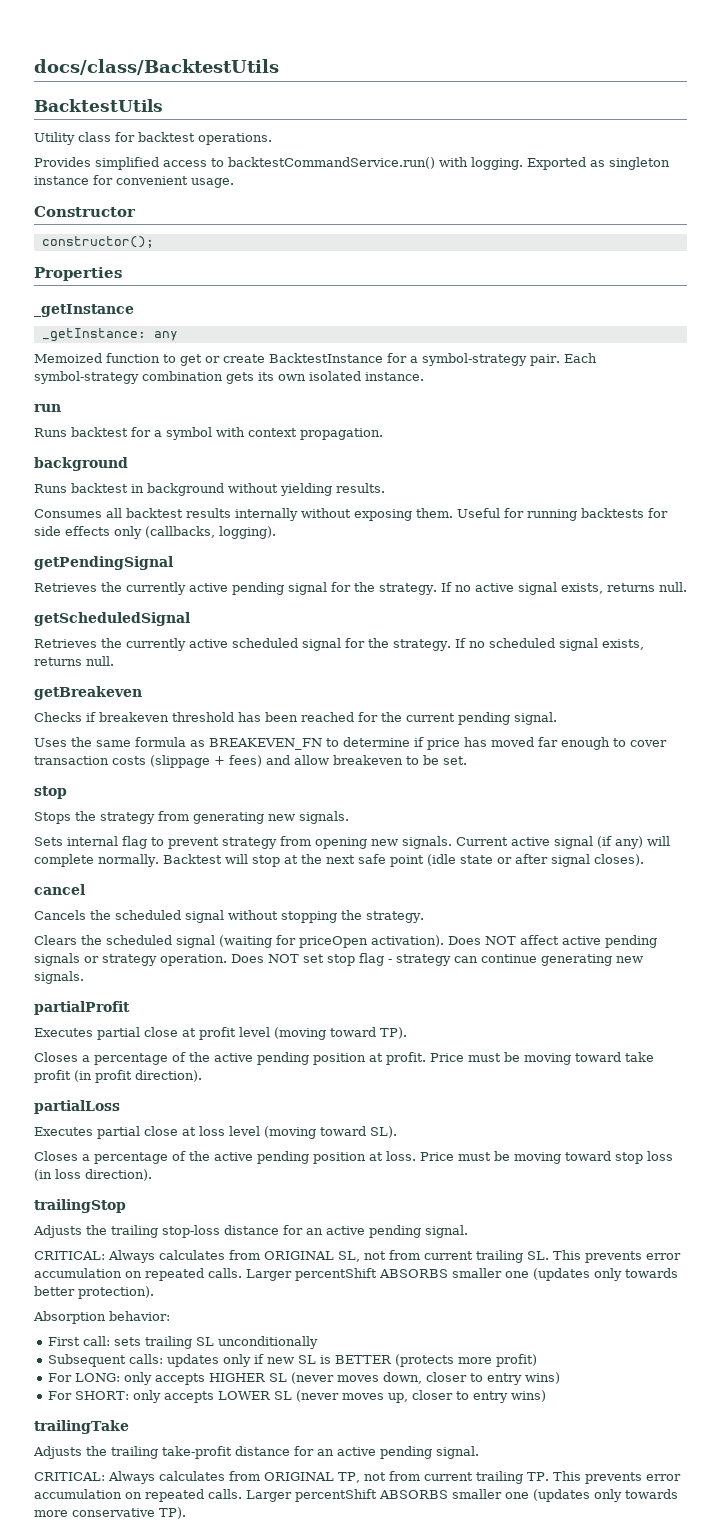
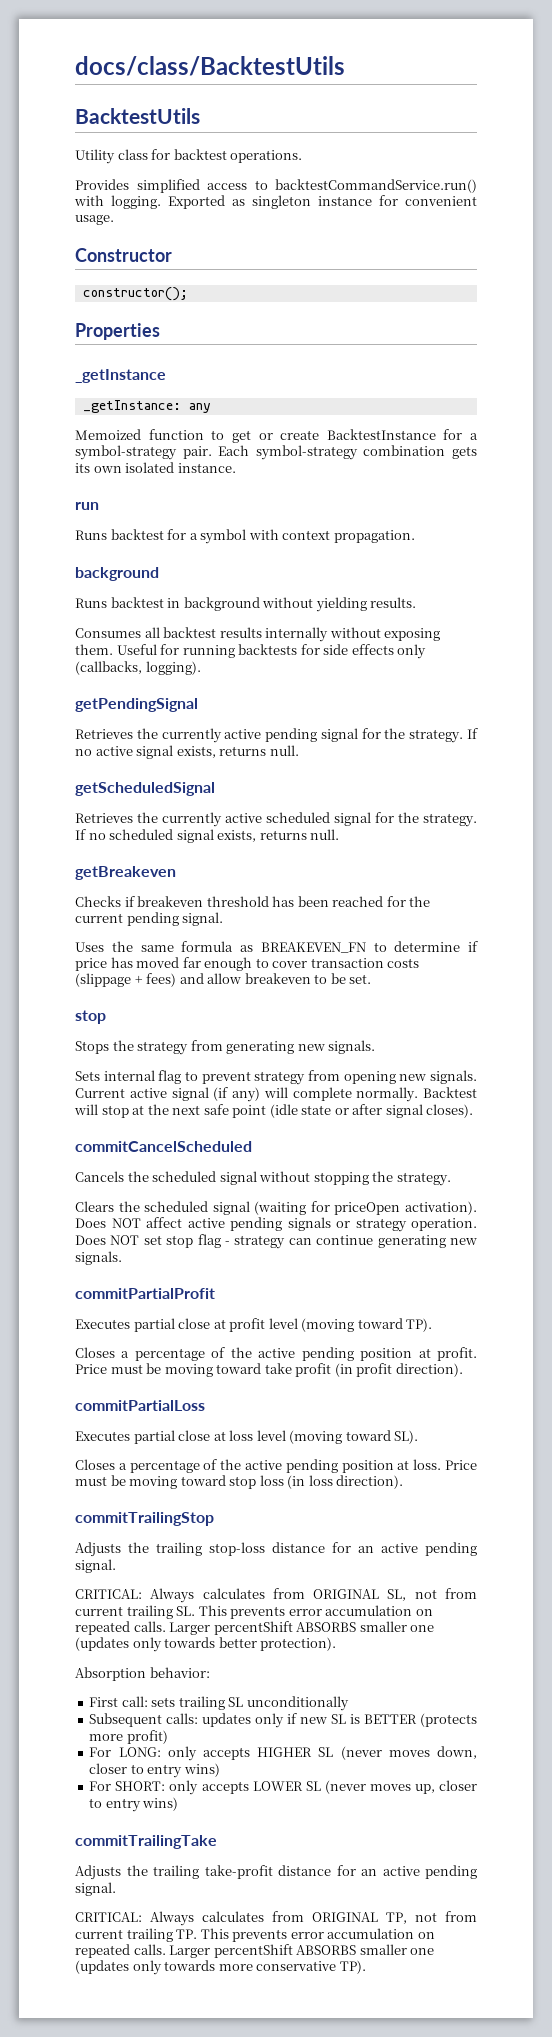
- cancel
+ commitCancelScheduled
- partialProfit
+ commitPartialProfit
- partialLoss
+ commitPartialLoss
- trailingStop
+ commitTrailingStop
- trailingTake
+ commitTrailingTake

